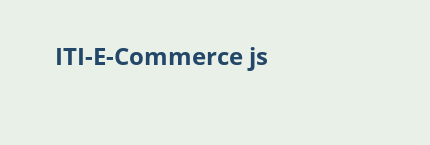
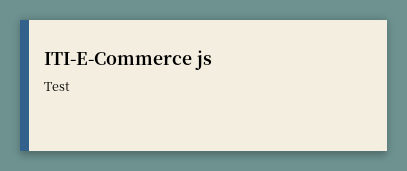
+ Test

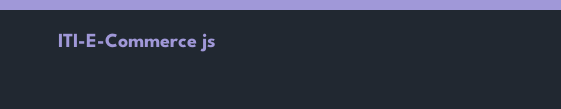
- Test

